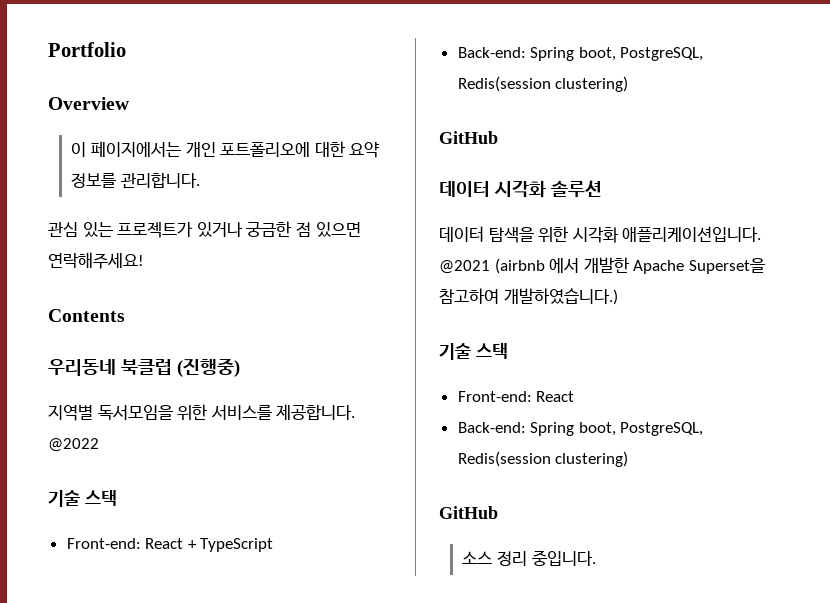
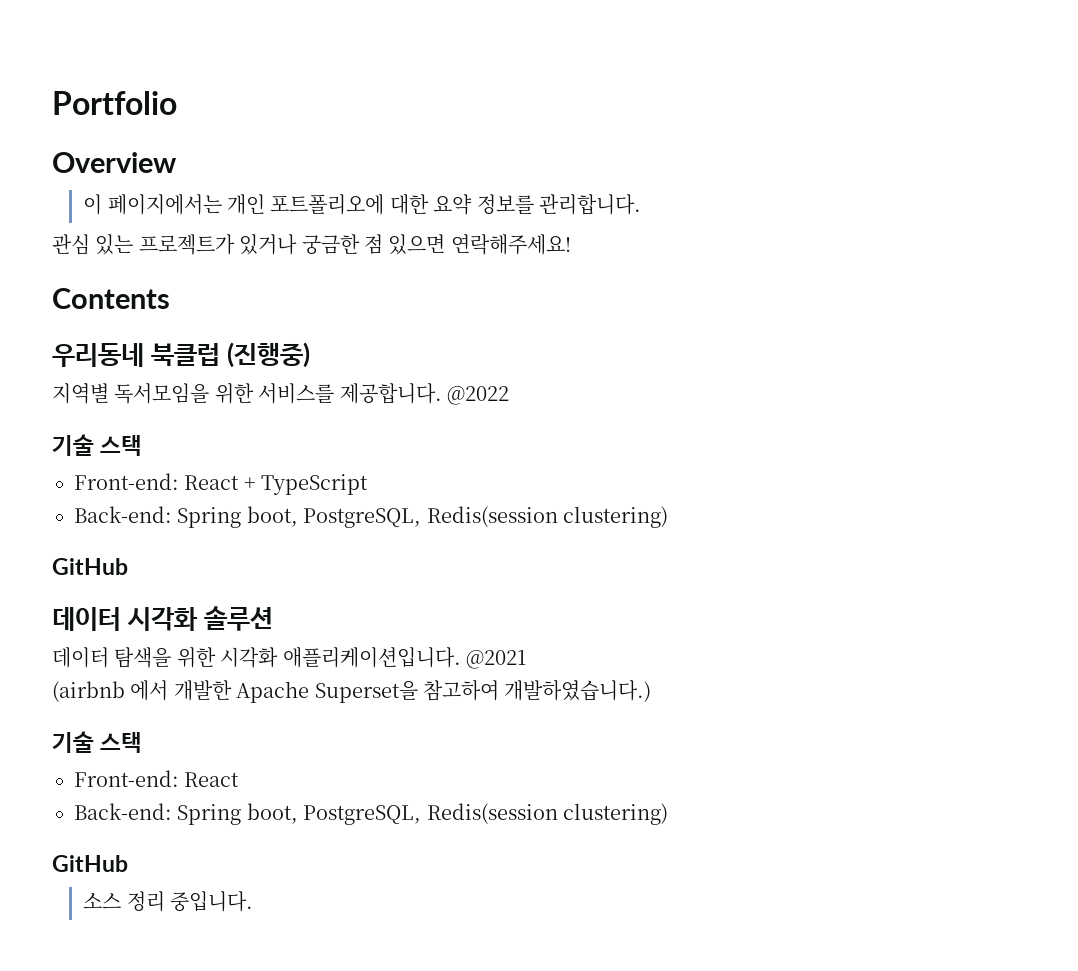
- @2021 (airbnb 에서 개발한 Apache Superset을 참고하여 개발하였습니다.)
+ @2021
+ (airbnb 에서 개발한 Apache Superset을 참고하여 개발하였습니다.)

